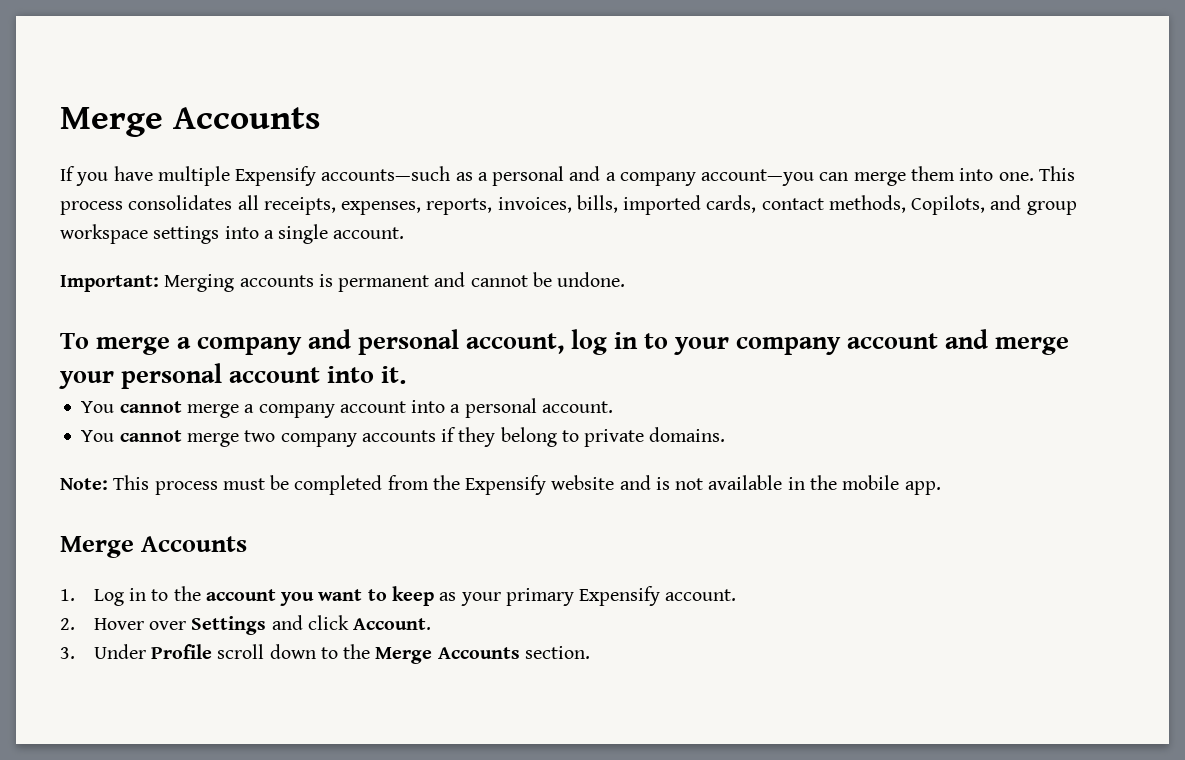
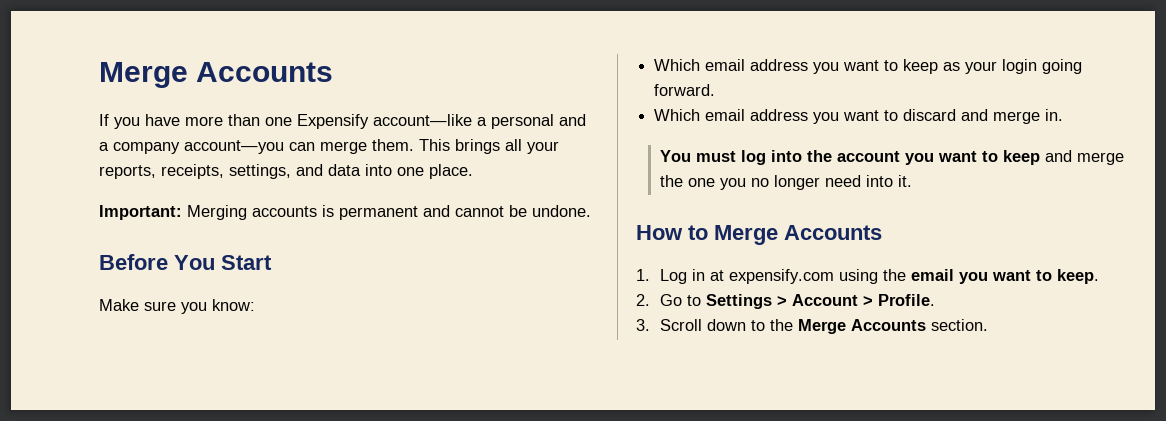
- If you have multiple Expensify accounts—such as a personal and a company account—you can merge them into one. This process consolidates all receipts, expenses, reports, invoices, bills, imported cards, contact methods, Copilots, and group workspace settings into a single account.
+ If you have more than one Expensify account—like a personal and a company account—you can merge them. This brings all your reports, receipts, settings, and data into one place.
- To merge a company and personal account, log in to your company account and merge your personal account into it.
- You cannot merge a company account into a personal account.
- You cannot merge two company accounts if they belong to private domains.
- Note: This process must be completed from the Expensify website and is not available in the mobile app.
- Merge Accounts
+ Before You Start
+ Make sure you know:
+ Which email address you want to keep as your login going forward.
+ Which email address you want to discard and merge in.
+ You must log into the account you want to keep and merge the one you no longer need into it.
+ How to Merge Accounts
- 1. Log in to the account you want to keep as your primary Expensify account.
- 2. Hover over Settings and click Account.
- 3. Under Profile scroll down to the Merge Accounts section.
+ 1. Log in at expensify.com using the email you want to keep.
+ 2. Go to Settings > Account > Profile.
+ 3. Scroll down to the Merge Accounts section.

